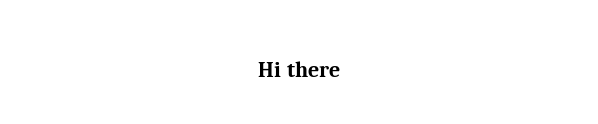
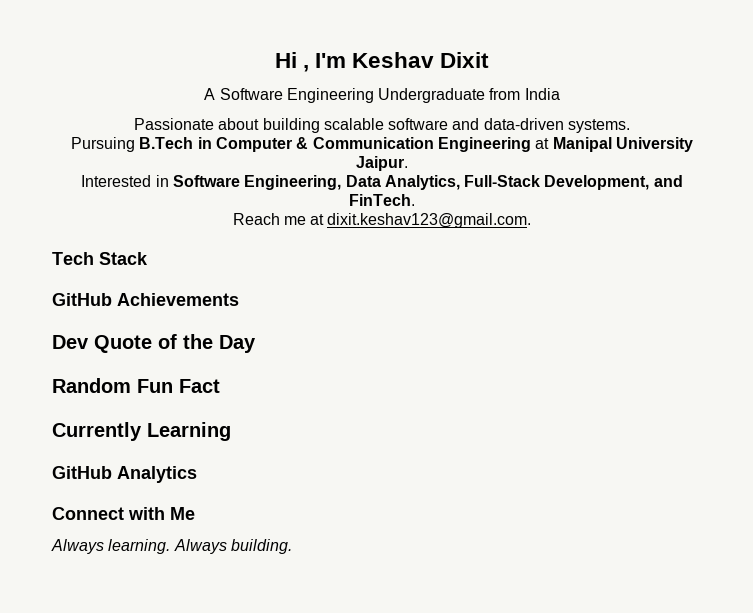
- Hi there
+ Hi , I'm Keshav Dixit
+ A Software Engineering Undergraduate from India
+ Passionate about building scalable software and data-driven systems.
+ Pursuing B.Tech in Computer & Communication Engineering at Manipal University Jaipur.
+ Interested in Software Engineering, Data Analytics, Full-Stack Development, and FinTech.
+ Reach me at dixit.keshav123@gmail.com.
+ Tech Stack
+ GitHub Achievements
+ Dev Quote of the Day
+ Random Fun Fact
+ Currently Learning
+ GitHub Analytics
+ Connect with Me
+ Always learning. Always building.

